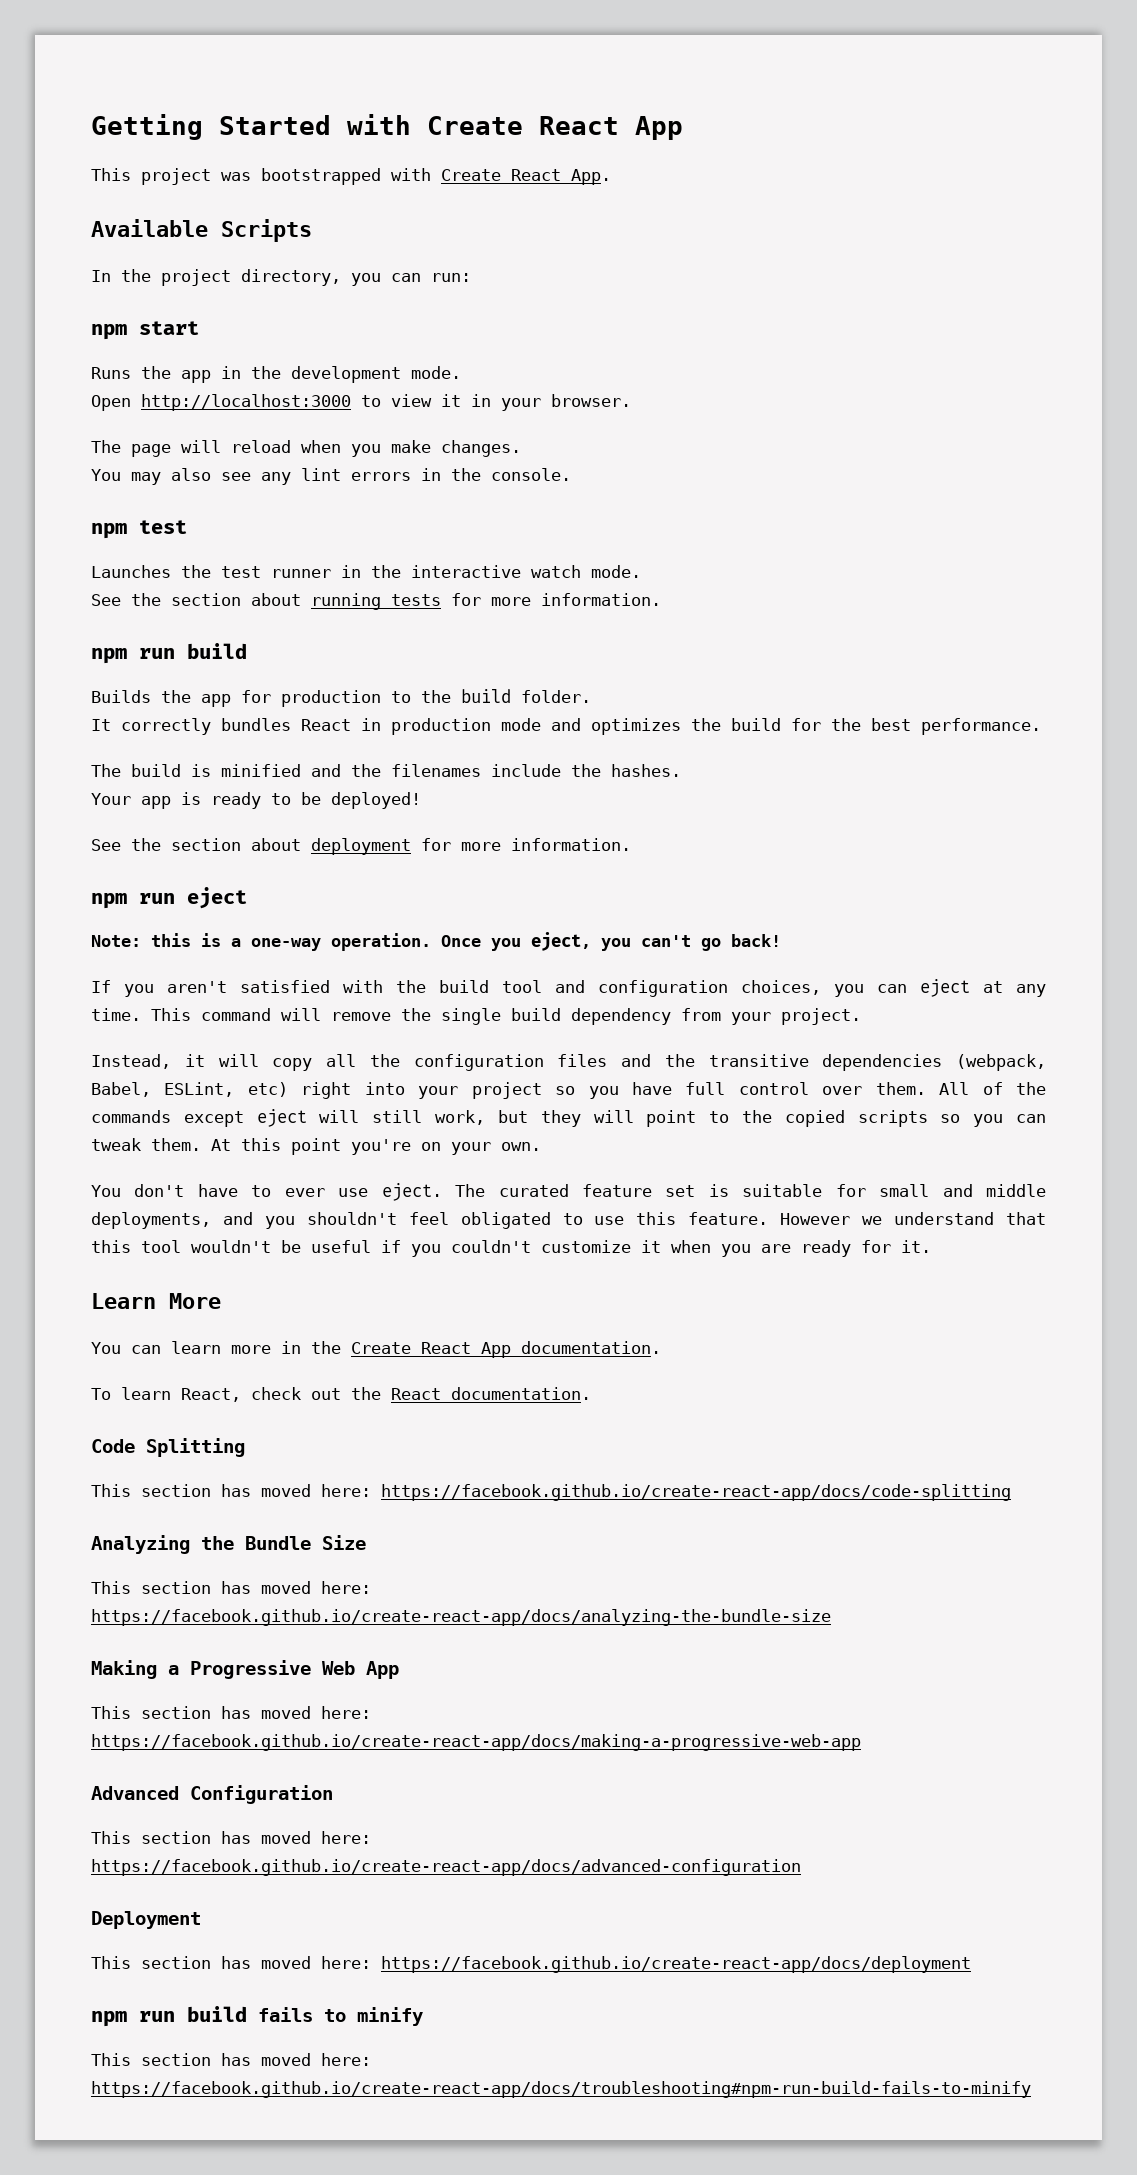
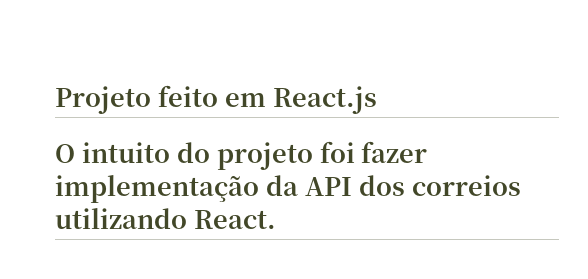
- Getting Started with Create React App
- This project was bootstrapped with Create React App.
- Available Scripts
- In the project directory, you can run:
- npm start
- Runs the app in the development mode.
- Open http://localhost:3000 to view it in your browser.
- The page will reload when you make changes.
- You may also see any lint errors in the console.
- npm test
- Launches the test runner in the interactive watch mode.
- See the section about running tests for more information.
- npm run build
- Builds the app for production to the build folder.
- It correctly bundles React in production mode and optimizes the build for the best performance.
- The build is minified and the filenames include the hashes.
- Your app is ready to be deployed!
- See the section about deployment for more information.
- npm run eject
- Note: this is a one-way operation. Once you eject, you can't go back!
- If you aren't satisfied with the build tool and configuration choices, you can eject at any time. This command will remove the single build dependency from your project.
- Instead, it will copy all the configuration files and the transitive dependencies (webpack, Babel, ESLint, etc) right into your project so you have full control over them. All of the commands except eject will still work, but they will point to the copied scripts so you can tweak them. At this point you're on your own.
- You don't have to ever use eject. The curated feature set is suitable for small and middle deployments, and you shouldn't feel obligated to use this feature. However we understand that this tool wouldn't be useful if you couldn't customize it when you are ready for it.
- Learn More
- You can learn more in the Create React App documentation.
- To learn React, check out the React documentation.
- Code Splitting
- This section has moved here: https://facebook.github.io/create-react-app/docs/code-splitting
- Analyzing the Bundle Size
- This section has moved here: https://facebook.github.io/create-react-app/docs/analyzing-the-bundle-size
- Making a Progressive Web App
- This section has moved here: https://facebook.github.io/create-react-app/docs/making-a-progressive-web-app
- Advanced Configuration
- This section has moved here: https://facebook.github.io/create-react-app/docs/advanced-configuration
- Deployment
- This section has moved here: https://facebook.github.io/create-react-app/docs/deployment
- npm run build fails to minify
- This section has moved here: https://facebook.github.io/create-react-app/docs/troubleshooting#npm-run-build-fails-to-minify
+ Projeto feito em React.js
+ O intuito do projeto foi fazer implementação da API dos correios utilizando React.

